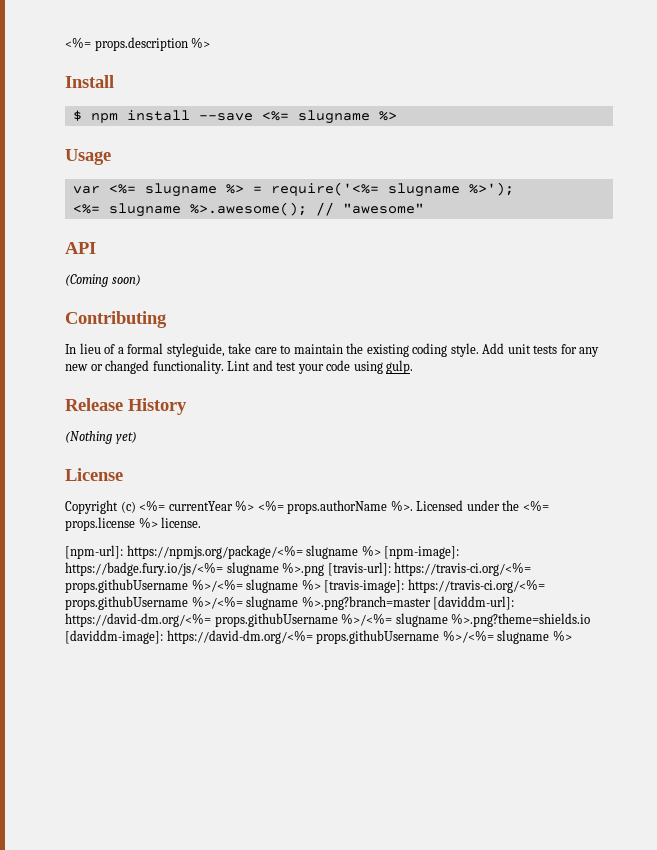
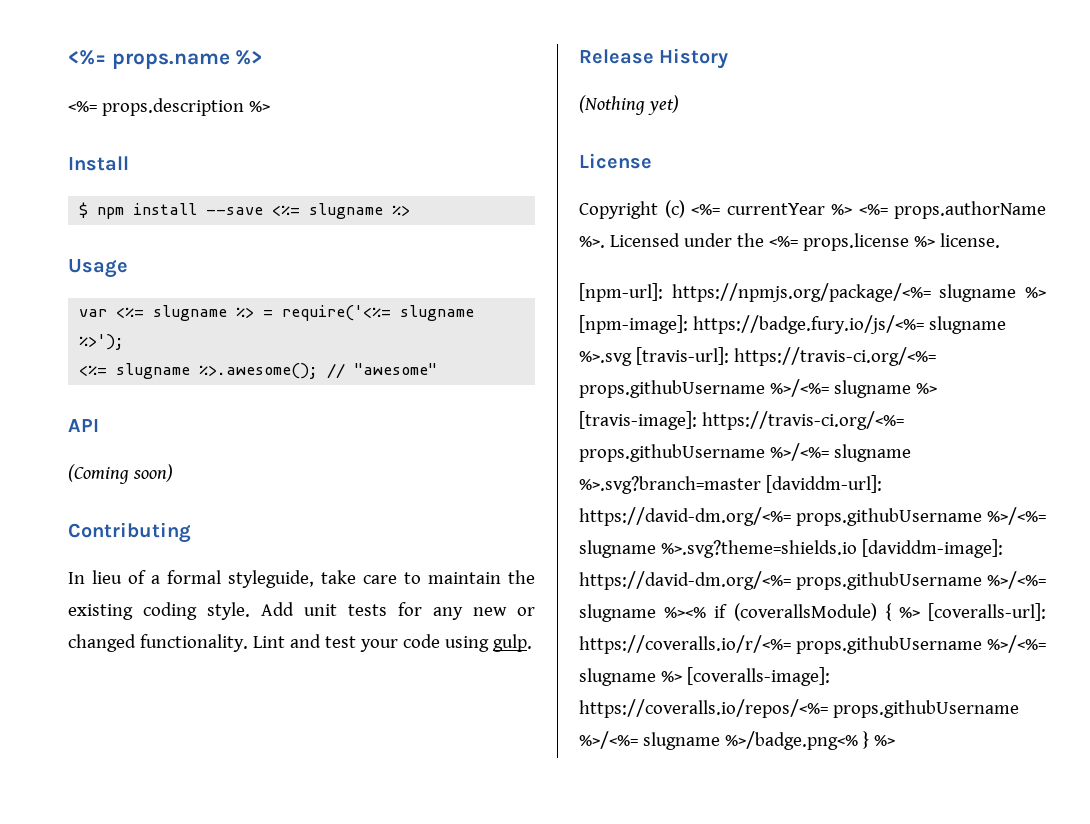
+ <%= props.name %>
- [npm-url]: https://npmjs.org/package/<%= slugname %> [npm-image]: https://badge.fury.io/js/<%= slugname %>.png [travis-url]: https://travis-ci.org/<%= props.githubUsername %>/<%= slugname %> [travis-image]: https://travis-ci.org/<%= props.githubUsername %>/<%= slugname %>.png?branch=master [daviddm-url]: https://david-dm.org/<%= props.githubUsername %>/<%= slugname %>.png?theme=shields.io [daviddm-image]: https://david-dm.org/<%= props.githubUsername %>/<%= slugname %>
+ [npm-url]: https://npmjs.org/package/<%= slugname %> [npm-image]: https://badge.fury.io/js/<%= slugname %>.svg [travis-url]: https://travis-ci.org/<%= props.githubUsername %>/<%= slugname %> [travis-image]: https://travis-ci.org/<%= props.githubUsername %>/<%= slugname %>.svg?branch=master [daviddm-url]: https://david-dm.org/<%= props.githubUsername %>/<%= slugname %>.svg?theme=shields.io [daviddm-image]: https://david-dm.org/<%= props.githubUsername %>/<%= slugname %><% if (coverallsModule) { %> [coveralls-url]: https://coveralls.io/r/<%= props.githubUsername %>/<%= slugname %> [coveralls-image]: https://coveralls.io/repos/<%= props.githubUsername %>/<%= slugname %>/badge.png<% } %>

